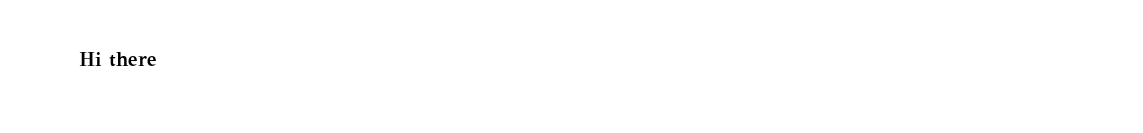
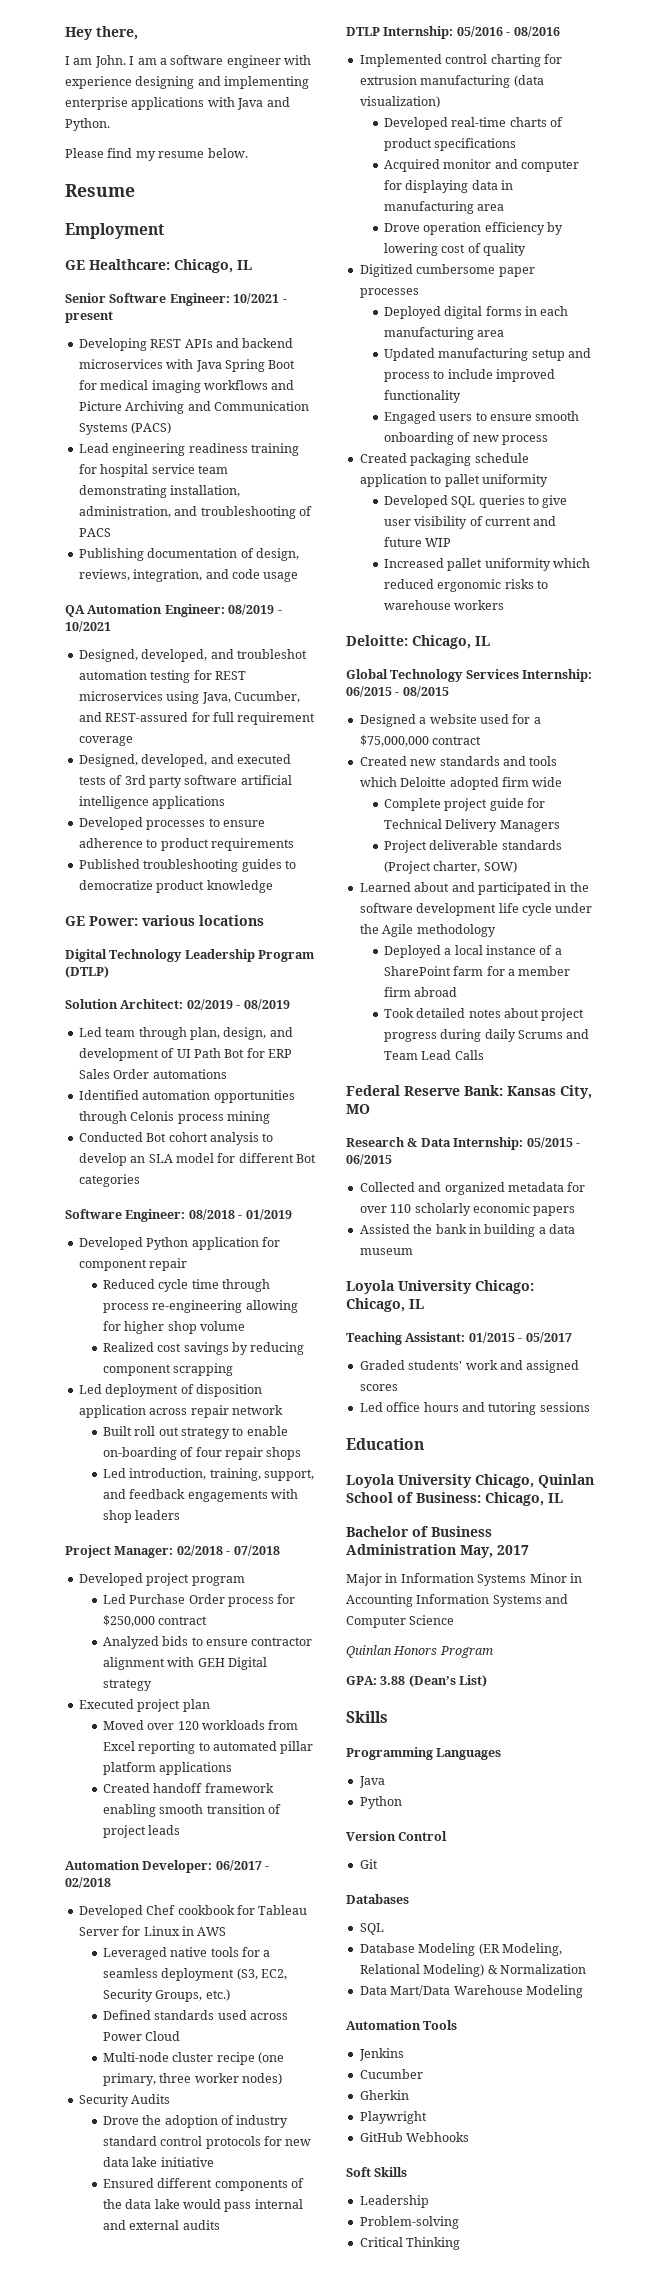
- Hi there
+ Hey there,
+ I am John. I am a software engineer with experience designing and implementing enterprise applications with Java and Python.
+ Please find my resume below.
+ Resume
+ Employment
+ GE Healthcare: Chicago, IL
+ Senior Software Engineer: 10/2021 - present
+ Developing REST APIs and backend microservices with Java Spring Boot for medical imaging workflows and Picture Archiving and Communication Systems (PACS)
+ Lead engineering readiness training for hospital service team demonstrating installation, administration, and troubleshooting of PACS
+ Publishing documentation of design, reviews, integration, and code usage
+ QA Automation Engineer: 08/2019 - 10/2021
+ Designed, developed, and troubleshot automation testing for REST microservices using Java, Cucumber, and REST-assured for full requirement coverage
+ Designed, developed, and executed tests of 3rd party software artificial intelligence applications
+ Developed processes to ensure adherence to product requirements
+ Published troubleshooting guides to democratize product knowledge
+ GE Power: various locations
+ Digital Technology Leadership Program (DTLP)
+ Solution Architect: 02/2019 - 08/2019
+ Led team through plan, design, and development of UI Path Bot for ERP Sales Order automations
+ Identified automation opportunities through Celonis process mining
+ Conducted Bot cohort analysis to develop an SLA model for different Bot categories
+ Software Engineer: 08/2018 - 01/2019
+ Developed Python application for component repair
+ Reduced cycle time through process re-engineering allowing for higher shop volume
+ Realized cost savings by reducing component scrapping
+ Led deployment of disposition application across repair network
+ Built roll out strategy to enable on-boarding of four repair shops
+ Led introduction, training, support, and feedback engagements with shop leaders
+ Project Manager: 02/2018 - 07/2018
+ Developed project program
+ Led Purchase Order process for $250,000 contract
+ Analyzed bids to ensure contractor alignment with GEH Digital strategy
+ Executed project plan
+ Moved over 120 workloads from Excel reporting to automated pillar platform applications
+ Created handoff framework enabling smooth transition of project leads
+ Automation Developer: 06/2017 - 02/2018
+ Developed Chef cookbook for Tableau Server for Linux in AWS
+ Leveraged native tools for a seamless deployment (S3, EC2, Security Groups, etc.)
+ Defined standards used across Power Cloud
+ Multi-node cluster recipe (one primary, three worker nodes)
+ Security Audits
+ Drove the adoption of industry standard control protocols for new data lake initiative
+ Ensured different components of the data lake would pass internal and external audits
+ DTLP Internship: 05/2016 - 08/2016
+ Implemented control charting for extrusion manufacturing (data visualization)
+ Developed real-time charts of product specifications
+ Acquired monitor and computer for displaying data in manufacturing area
+ Drove operation efficiency by lowering cost of quality
+ Digitized cumbersome paper processes
+ Deployed digital forms in each manufacturing area
+ Updated manufacturing setup and process to include improved functionality
+ Engaged users to ensure smooth onboarding of new process
+ Created packaging schedule application to pallet uniformity
+ Developed SQL queries to give user visibility of current and future WIP
+ Increased pallet uniformity which reduced ergonomic risks to warehouse workers
+ Deloitte: Chicago, IL
+ Global Technology Services Internship: 06/2015 - 08/2015
+ Designed a website used for a $75,000,000 contract
+ Created new standards and tools which Deloitte adopted firm wide
+ Complete project guide for Technical Delivery Managers
+ Project deliverable standards (Project charter, SOW)
+ Learned about and participated in the software development life cycle under the Agile methodology
+ Deployed a local instance of a SharePoint farm for a member firm abroad
+ Took detailed notes about project progress during daily Scrums and Team Lead Calls
+ Federal Reserve Bank: Kansas City, MO
+ Research & Data Internship: 05/2015 - 06/2015
+ Collected and organized metadata for over 110 scholarly economic papers
+ Assisted the bank in building a data museum
+ Loyola University Chicago: Chicago, IL
+ Teaching Assistant: 01/2015 - 05/2017
+ Graded students' work and assigned scores
+ Led office hours and tutoring sessions
+ Education
+ Loyola University Chicago, Quinlan School of Business: Chicago, IL
+ Bachelor of Business Administration May, 2017
+ Major in Information Systems Minor in Accounting Information Systems and Computer Science
+ Quinlan Honors Program
+ GPA: 3.88 (Dean’s List)
+ Skills
+ Programming Languages
+ Java
+ Python
+ Version Control
+ Git
+ Databases
+ SQL
+ Database Modeling (ER Modeling, Relational Modeling) & Normalization
+ Data Mart/Data Warehouse Modeling
+ Automation Tools
+ Jenkins
+ Cucumber
+ Gherkin
+ Playwright
+ GitHub Webhooks
+ Soft Skills
+ Leadership
+ Problem-solving
+ Critical Thinking

